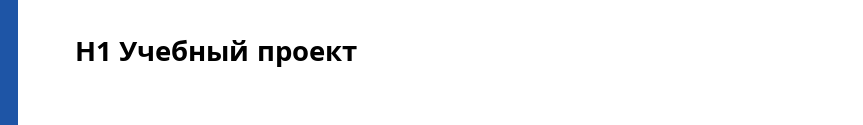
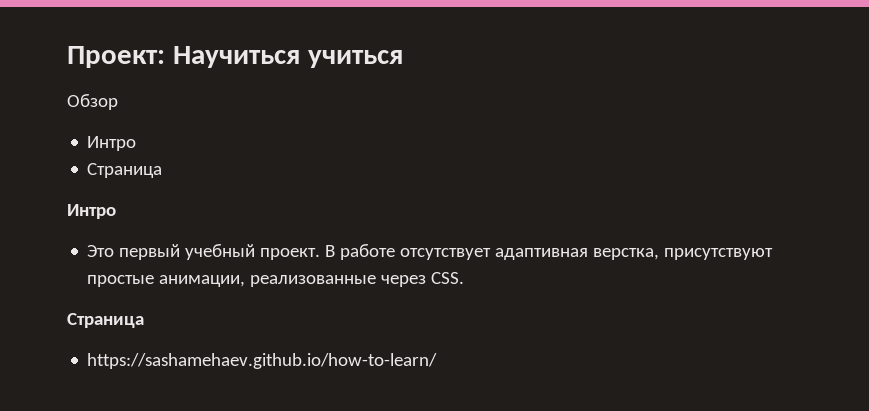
- H1 Учебный проект
+ Проект: Научиться учиться
+ Обзор
+ Интро
+ Страница
+ Интро
+ Это первый учебный проект. В работе отсутствует адаптивная верстка, присутствуют простые анимации, реализованные через CSS.
+ Страница
+ https://sashamehaev.github.io/how-to-learn/

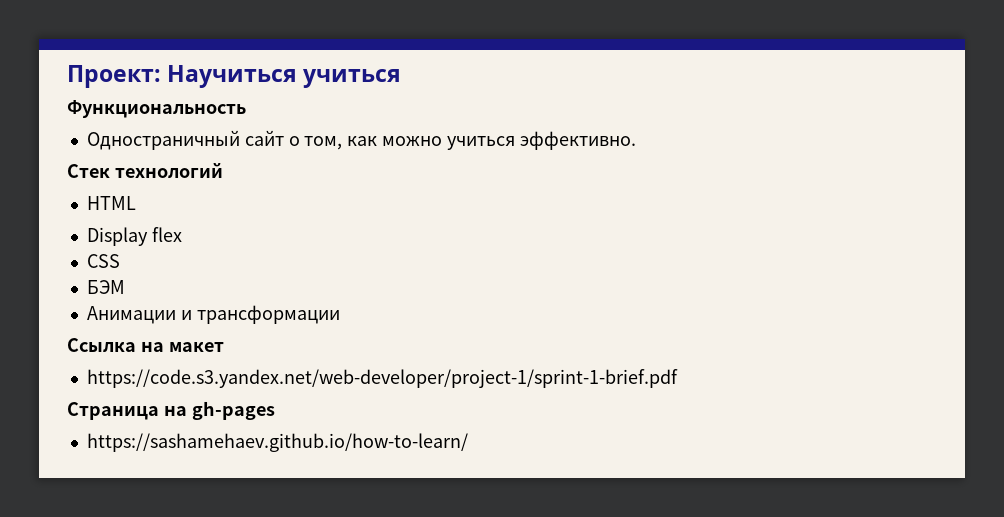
- Обзор
- Интро
- Страница
- Интро
- Это первый учебный проект. В работе отсутствует адаптивная верстка, присутствуют простые анимации, реализованные через CSS.
- Страница
+ Функциональность
+ Одностраничный сайт о том, как можно учиться эффективно.
+ Стек технологий
+ HTML
+ Display flex
+ CSS
+ БЭМ
+ Анимации и трансформации
+ Ссылка на макет
+ https://code.s3.yandex.net/web-developer/project-1/sprint-1-brief.pdf
+ Страница на gh-pages

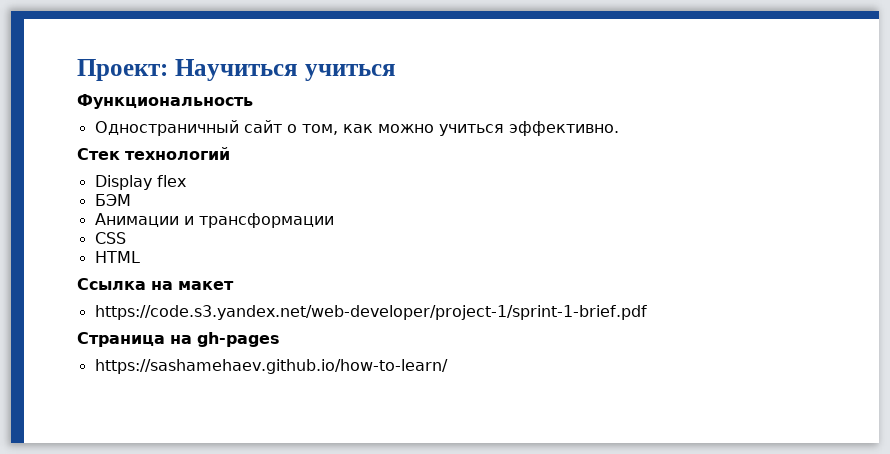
- HTML
- CSS
+ CSS
+ HTML

